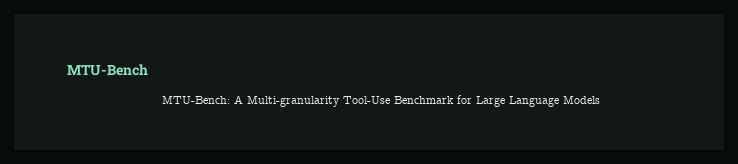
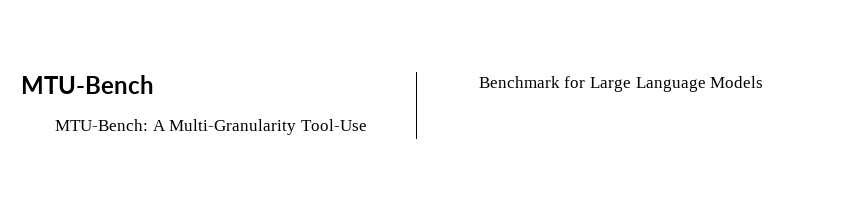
- MTU-Bench: A Multi-granularity Tool-Use Benchmark for Large Language Models
+ MTU-Bench: A Multi-Granularity Tool-Use Benchmark for Large Language Models

